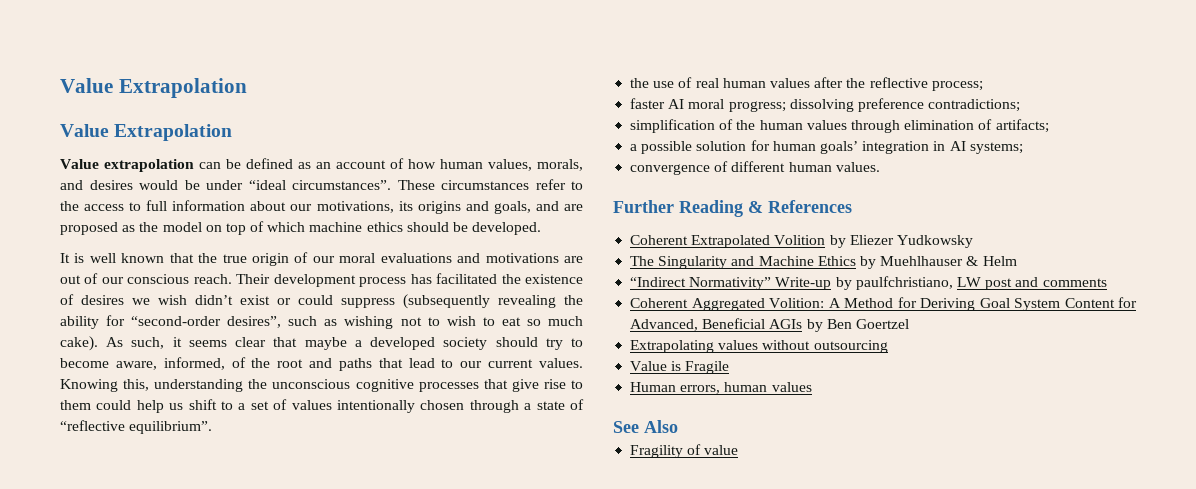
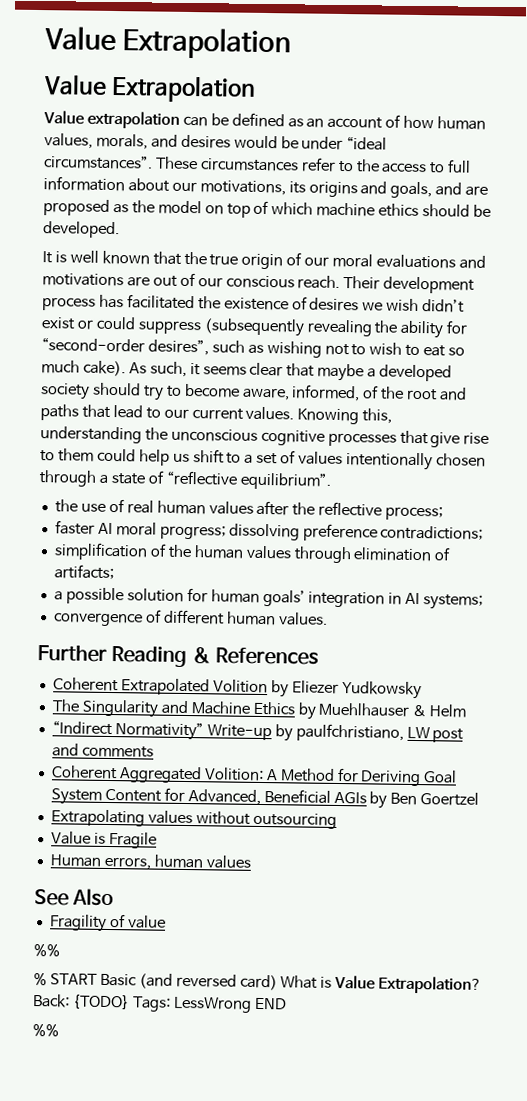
  Fragility of value
+ %%
+ % START Basic (and reversed card) What is Value Extrapolation? Back: {TODO} Tags: LessWrong END
+ %%

